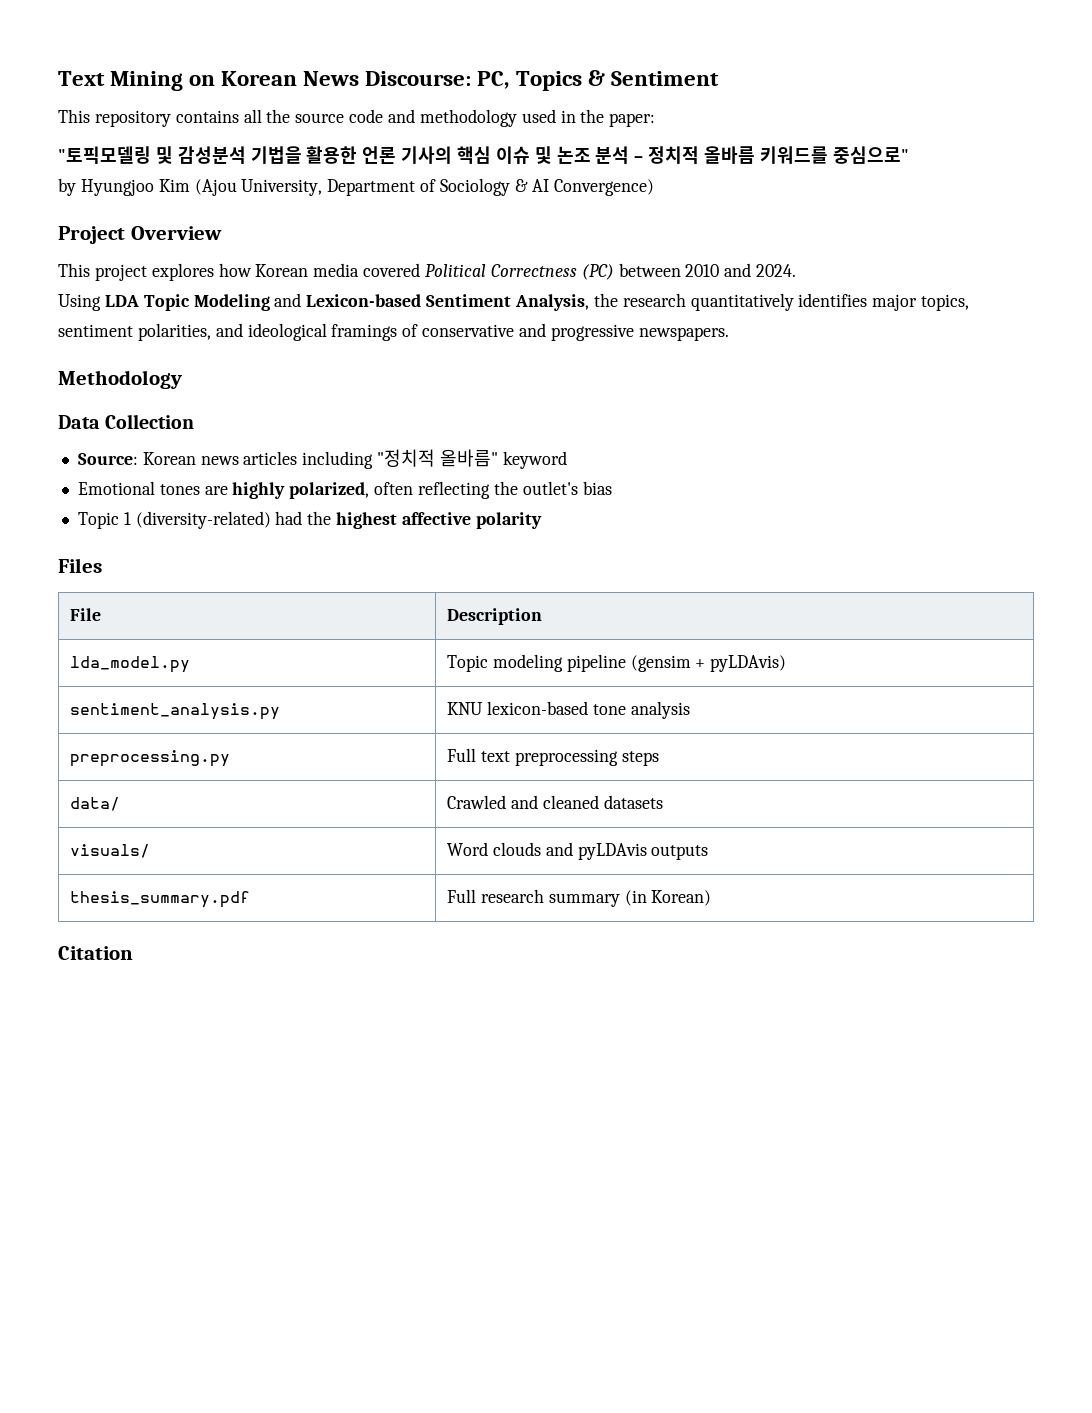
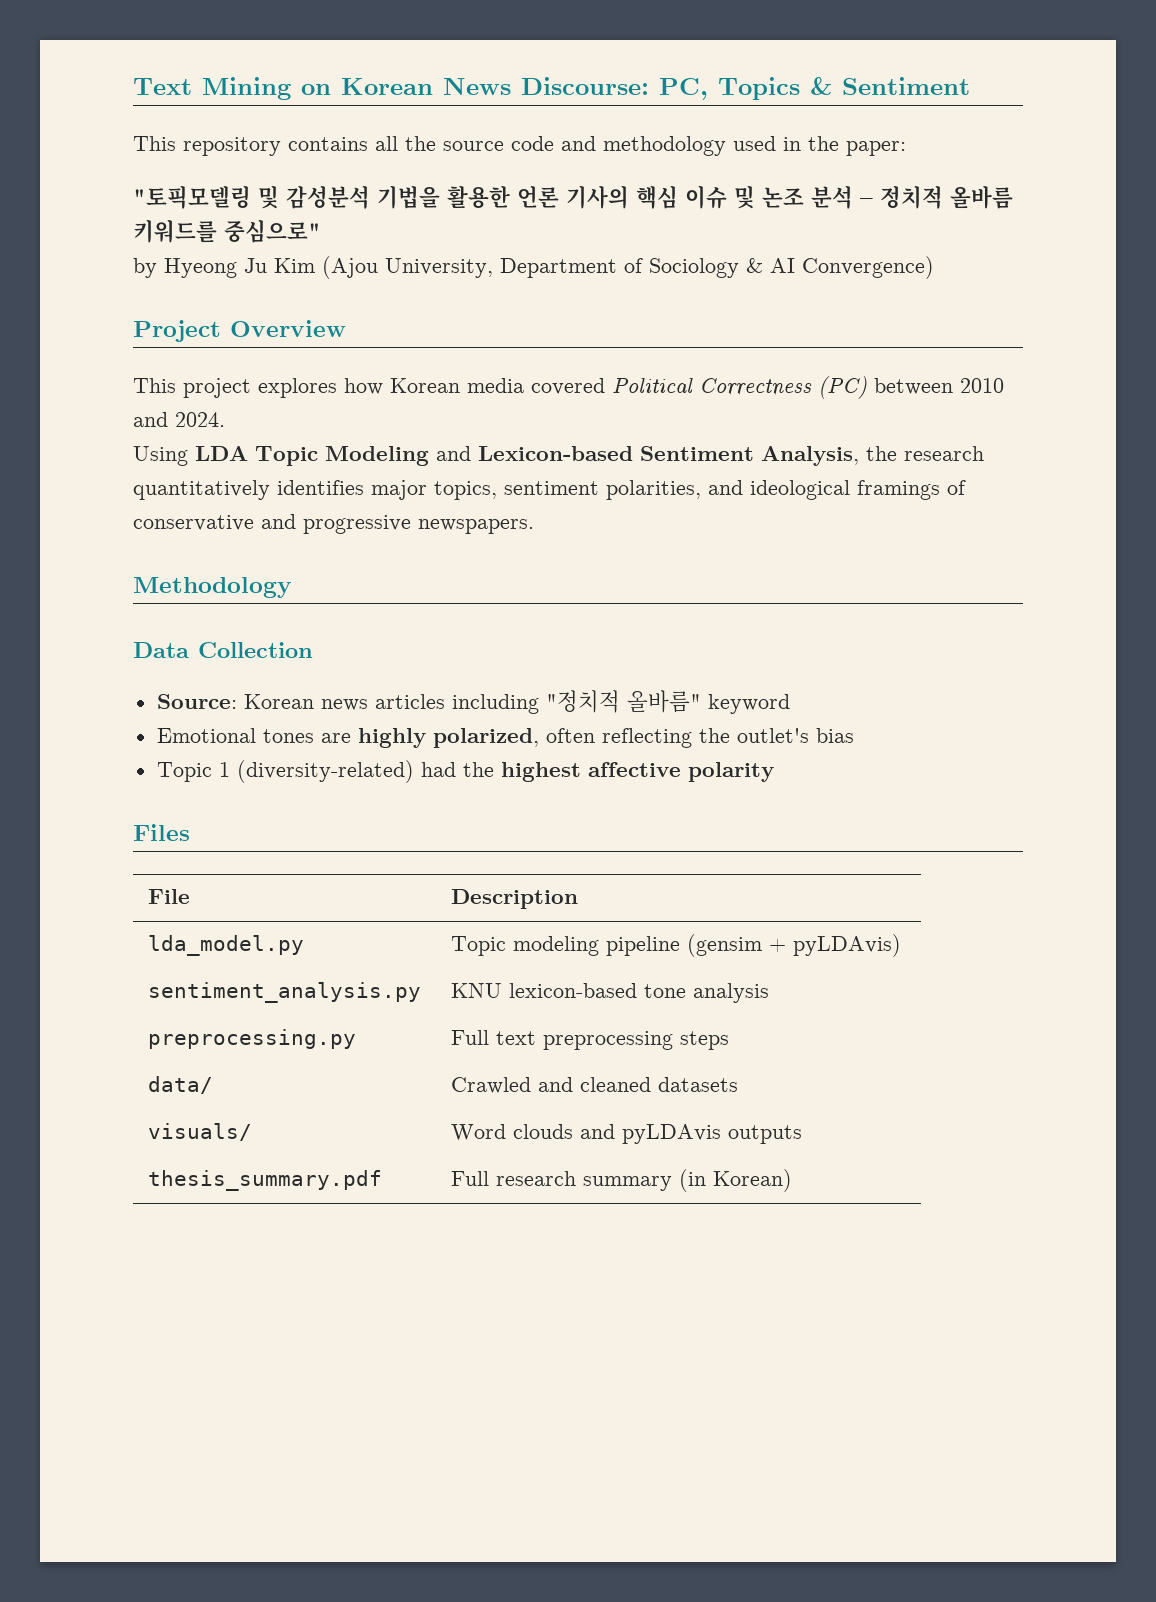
- by Hyungjoo Kim (Ajou University, Department of Sociology & AI Convergence)
+ by Hyeong Ju Kim (Ajou University, Department of Sociology & AI Convergence)
- Citation

